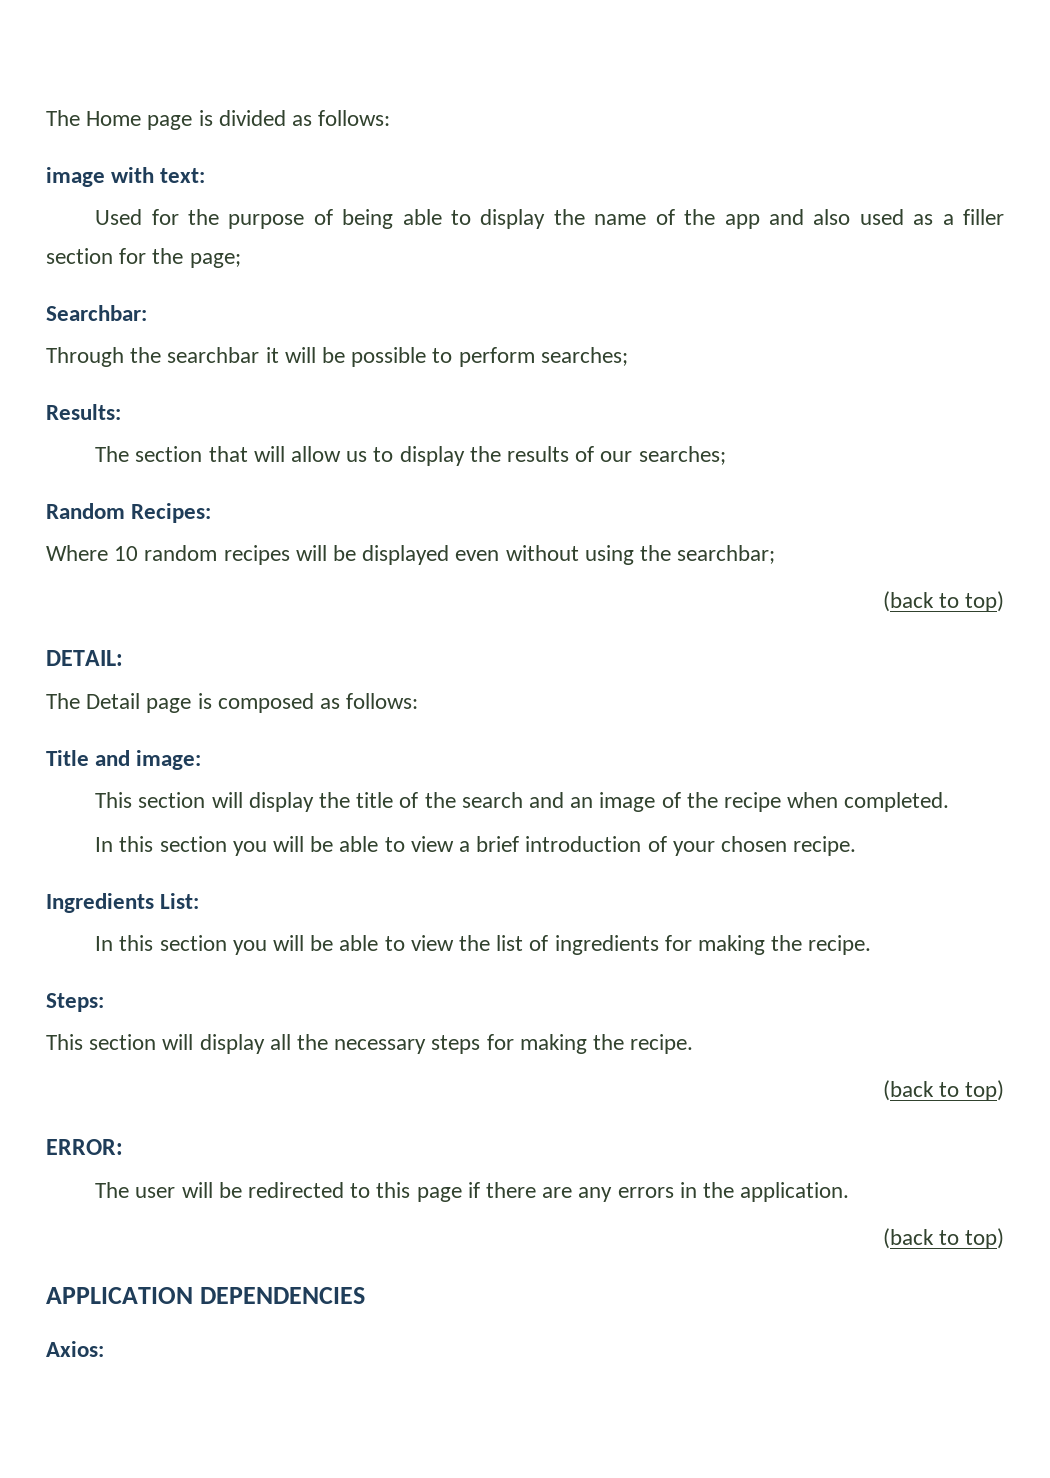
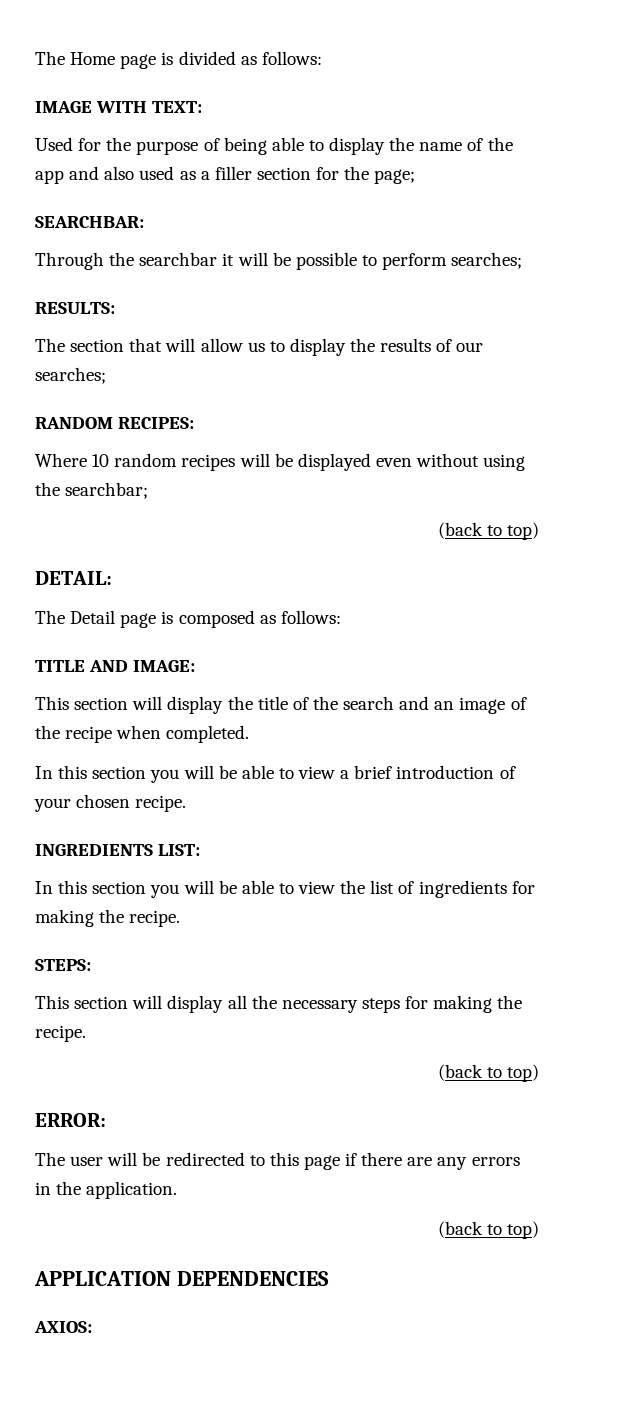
- image with text:
+ IMAGE WITH TEXT:
- Searchbar:
+ SEARCHBAR:
- Results:
+ RESULTS:
- Random Recipes:
+ RANDOM RECIPES:
- Title and image:
+ TITLE AND IMAGE:
- Ingredients List:
+ INGREDIENTS LIST:
- Steps:
+ STEPS:
- Axios:
+ AXIOS:

